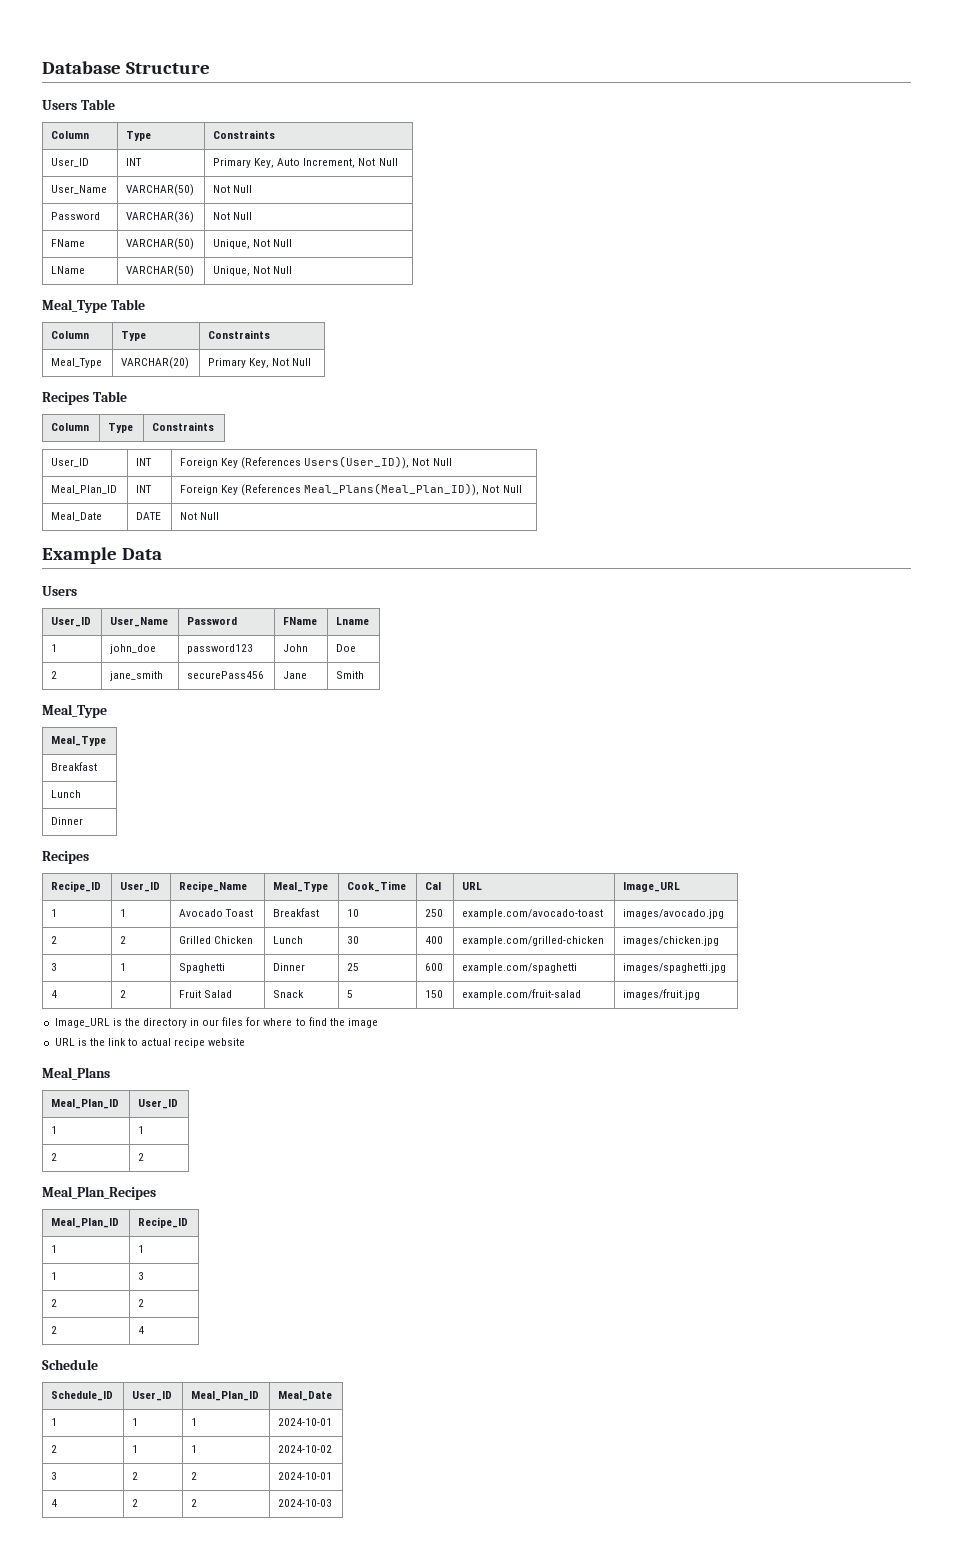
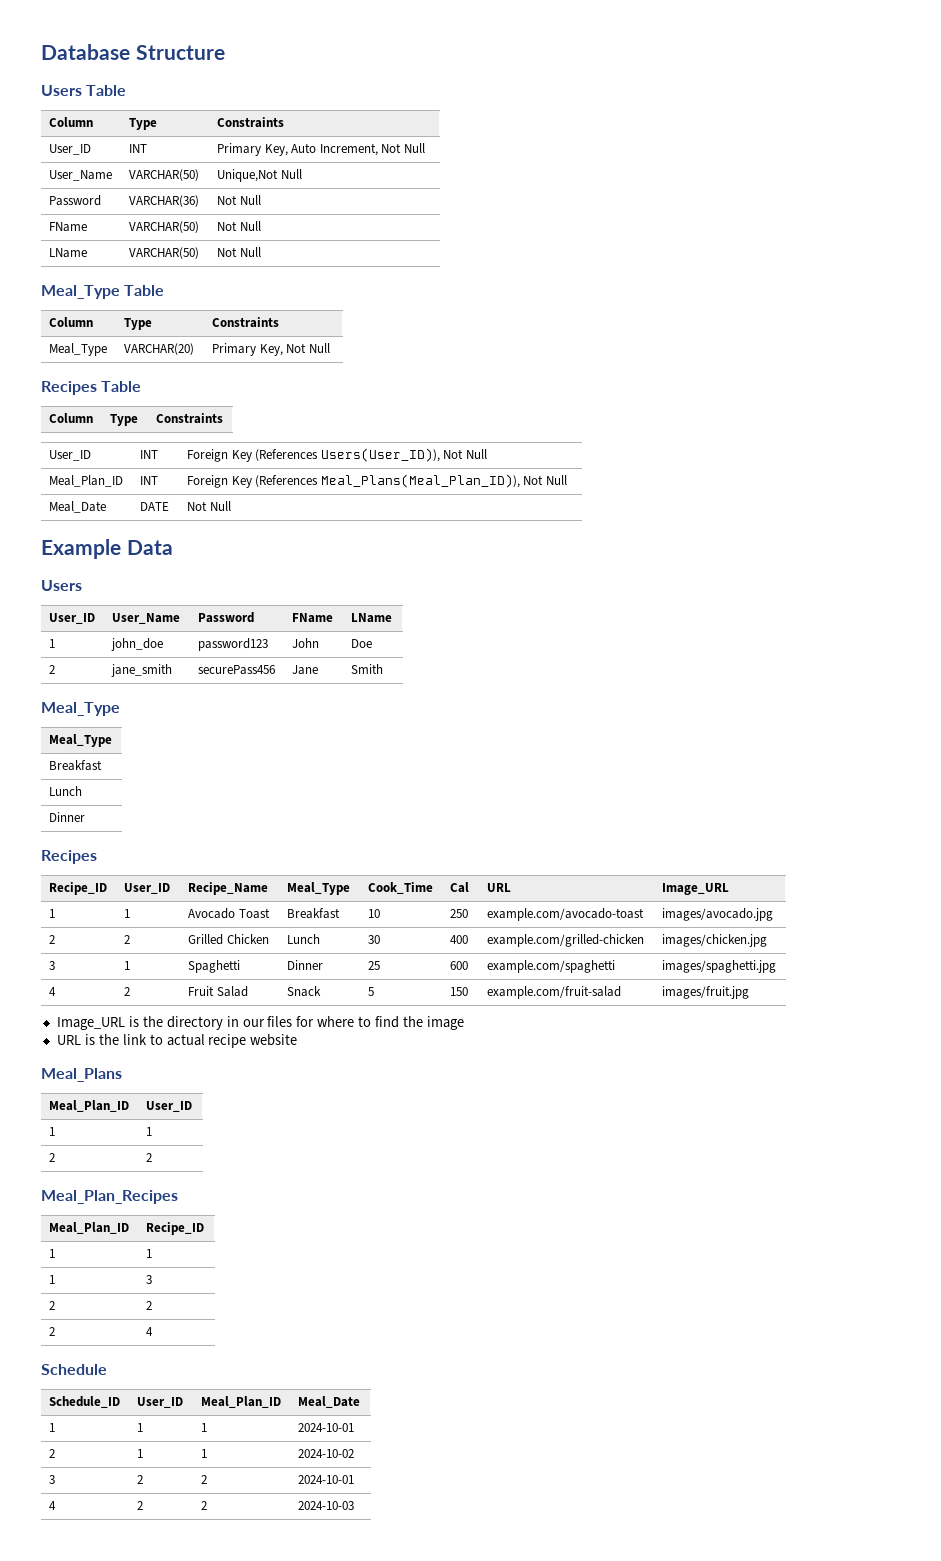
- User_Name | VARCHAR(50) | Not Null
+ User_Name | VARCHAR(50) | Unique,Not Null
- FName | VARCHAR(50) | Unique, Not Null
+ FName | VARCHAR(50) | Not Null
- LName | VARCHAR(50) | Unique, Not Null
+ LName | VARCHAR(50) | Not Null
- User_ID | User_Name | Password | FName | Lname
+ User_ID | User_Name | Password | FName | LName

